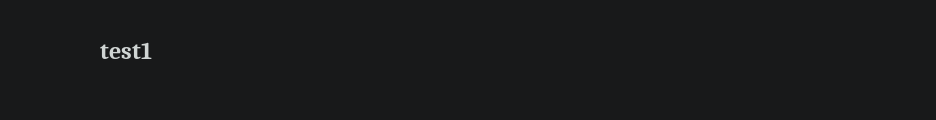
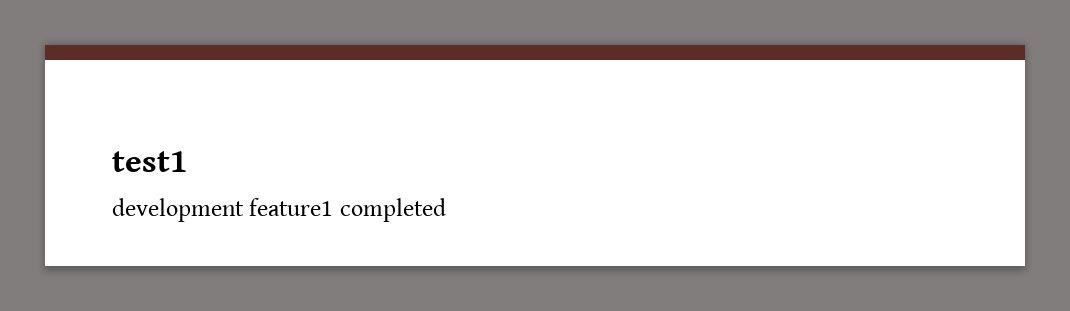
+ development feature1 completed

